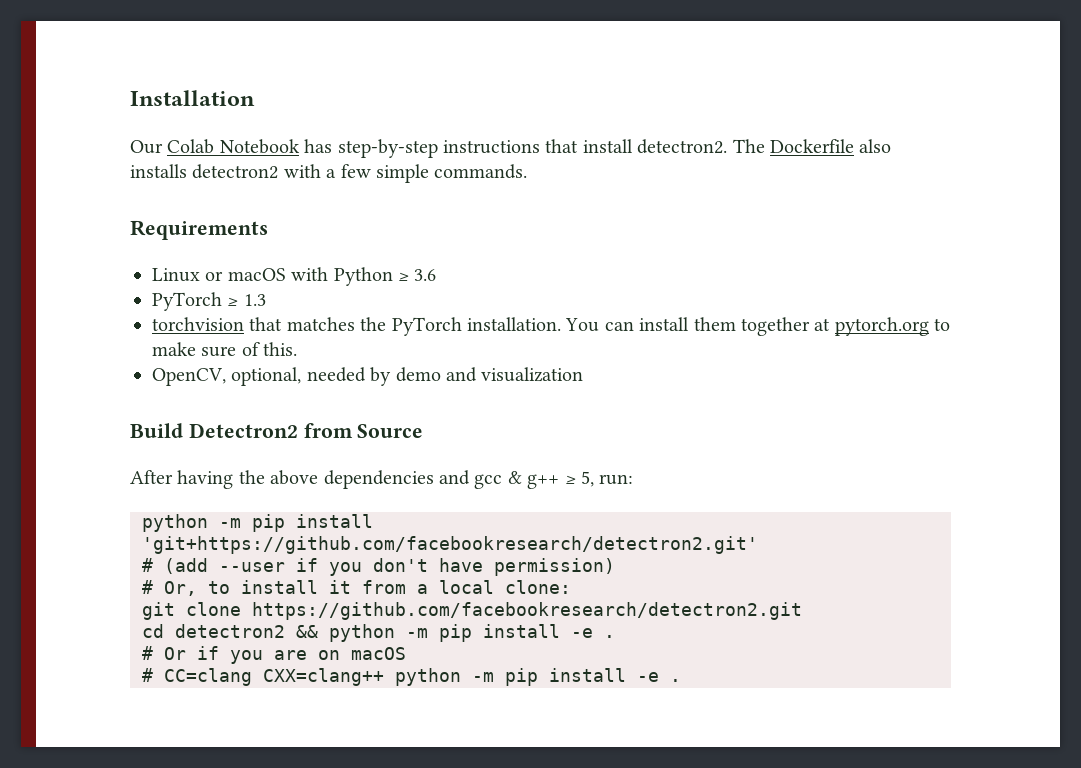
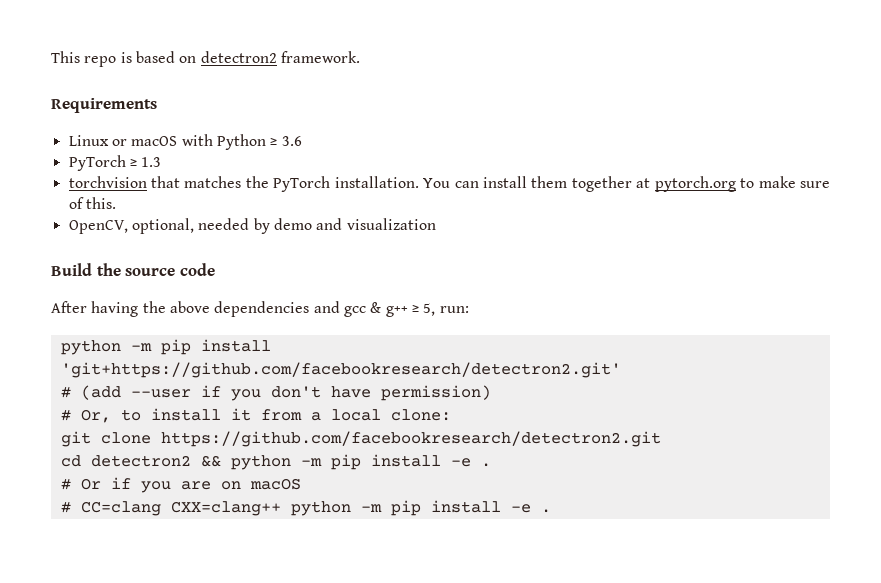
- Installation
- Our Colab Notebook has step-by-step instructions that install detectron2. The Dockerfile also installs detectron2 with a few simple commands.
+ This repo is based on detectron2 framework.
- Build Detectron2 from Source
+ Build the source code

